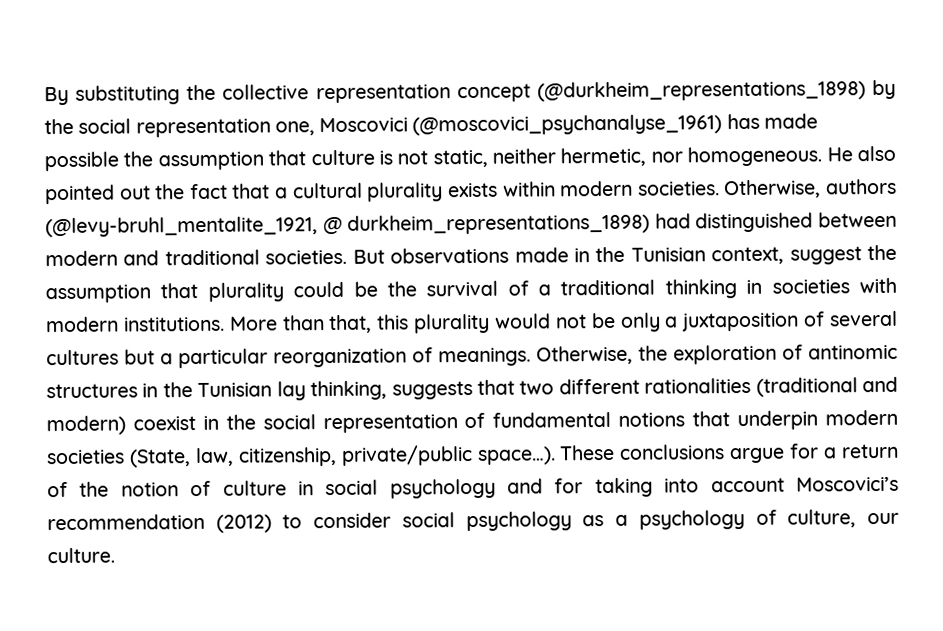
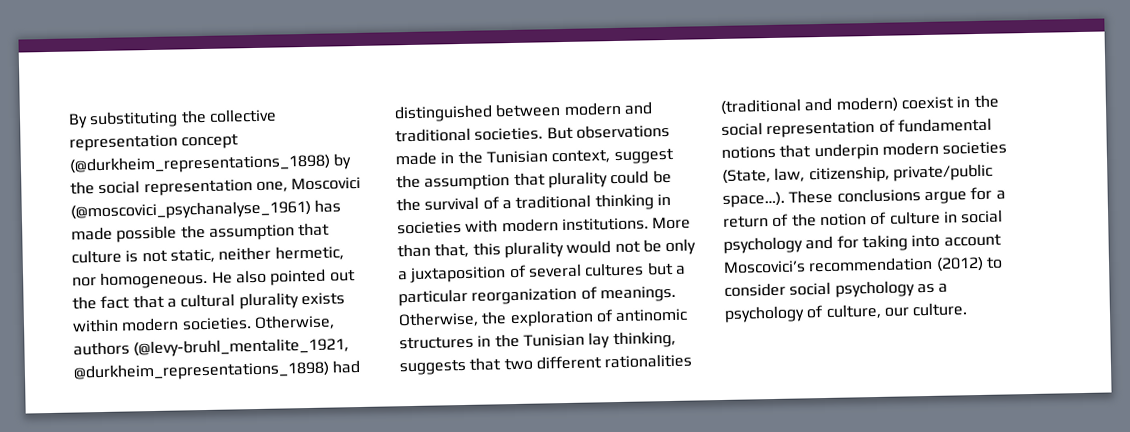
- Otherwise, authors (@levy-bruhl_mentalite_1921, @ durkheim_representations_1898) had distinguished between modern and traditional societies.
+ Otherwise, authors (@levy-bruhl_mentalite_1921, @durkheim_representations_1898) had distinguished between modern and traditional societies.

